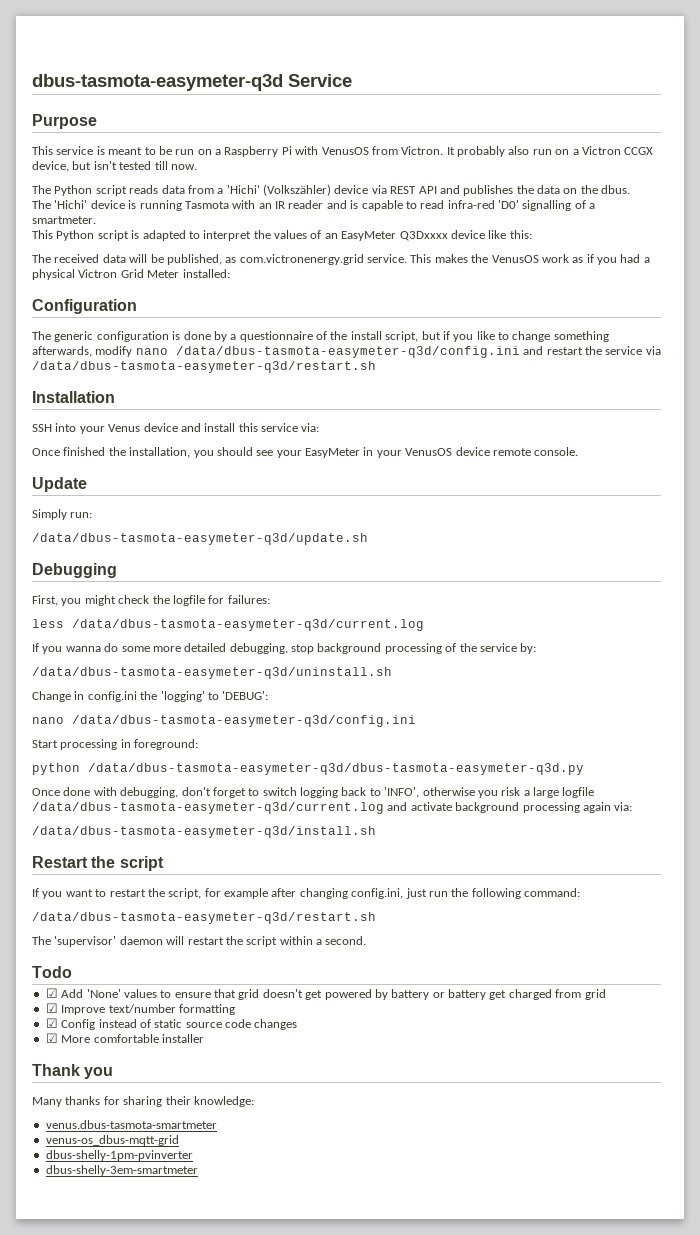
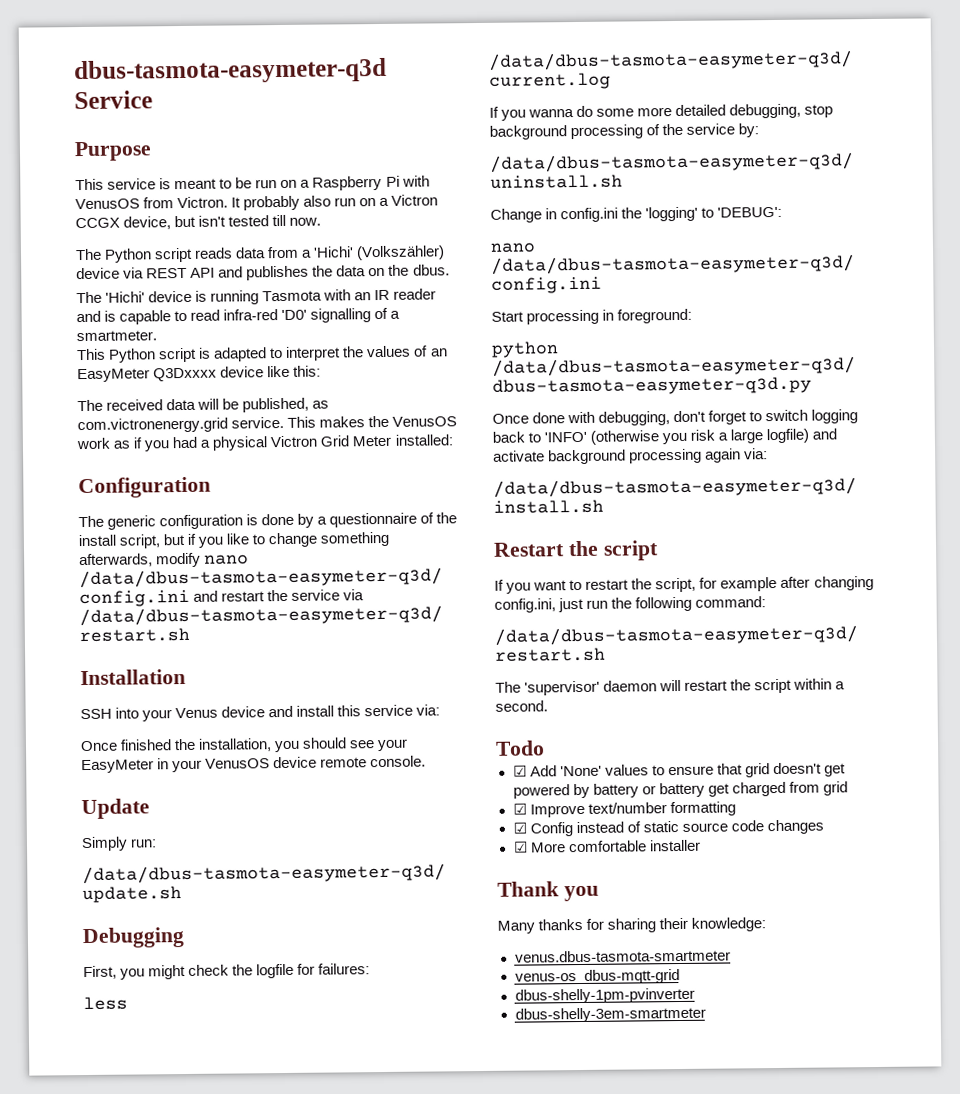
- Once done with debugging, don't forget to switch logging back to 'INFO', otherwise you risk a large logfile /data/dbus-tasmota-easymeter-q3d/current.log and activate background processing again via:
+ Once done with debugging, don't forget to switch logging back to 'INFO' (otherwise you risk a large logfile) and activate background processing again via:

